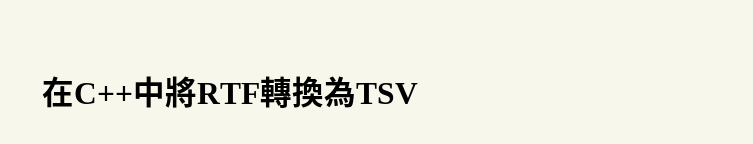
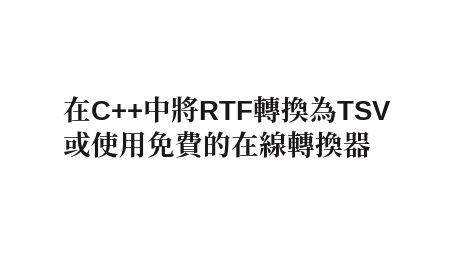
- 在C++中將RTF轉換為TSV
+ 在C++中將RTF轉換為TSV或使用免費的在線轉換器

